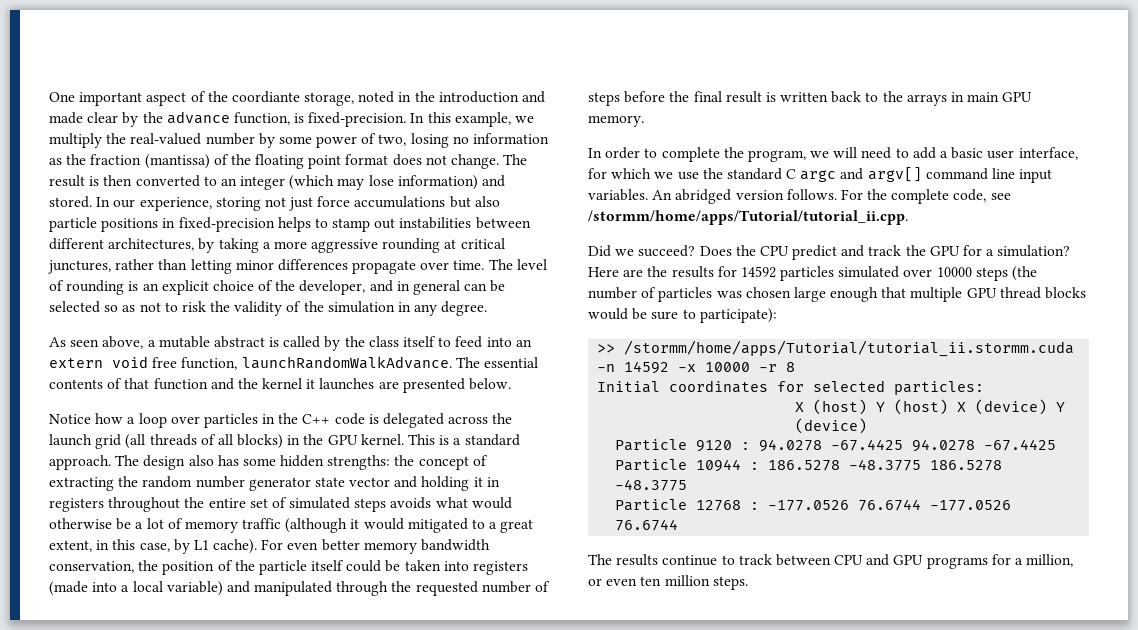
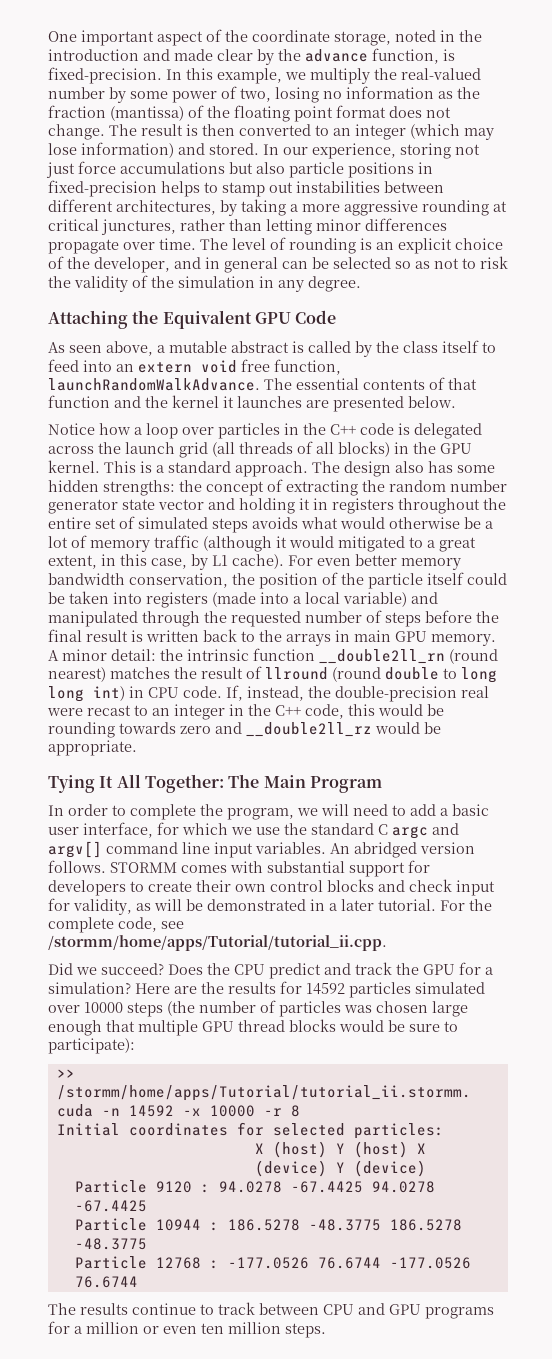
- One important aspect of the coordiante storage, noted in the introduction and made clear by the advance function, is fixed-precision.
+ One important aspect of the coordinate storage, noted in the introduction and made clear by the advance function, is fixed-precision.
+ Attaching the Equivalent GPU Code
+ A minor detail: the intrinsic function __double2ll_rn (round nearest) matches the result of llround (round double to long long int) in CPU code. If, instead, the double-precision real were recast to an integer in the C++ code, this would be rounding towards zero and __double2ll_rz would be appropriate.
+ Tying It All Together: The Main Program
+ STORMM comes with substantial support for developers to create their own control blocks and check input for validity, as will be demonstrated in a later tutorial.
- The results continue to track between CPU and GPU programs for a million, or even ten million steps.
+ The results continue to track between CPU and GPU programs for a million or even ten million steps.

